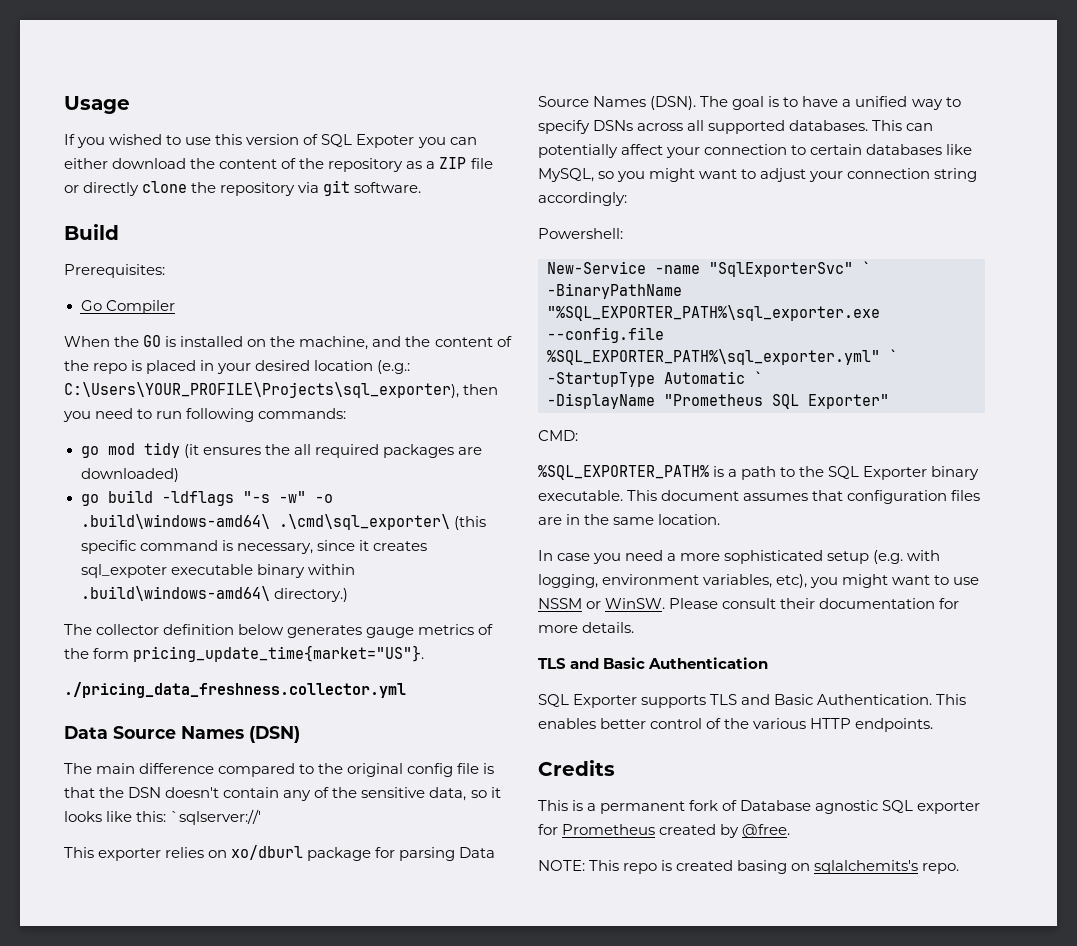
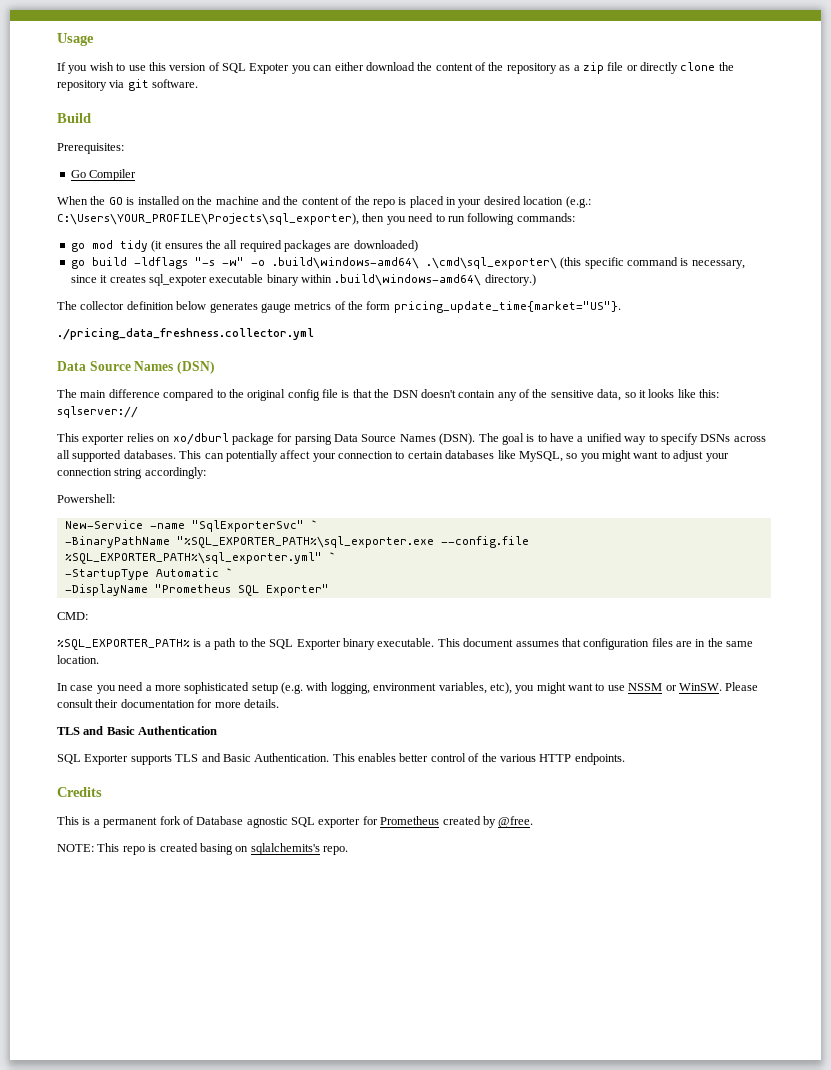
- If you wished to use this version of SQL Expoter you can either download the content of the repository as a ZIP file or directly clone the repository via git software.
+ If you wish to use this version of SQL Expoter you can either download the content of the repository as a zip file or directly clone the repository via git software.
- When the GO is installed on the machine, and the content of the repo is placed in your desired location (e.g.: C:\Users\YOUR_PROFILE\Projects\sql_exporter), then you need to run following commands:
+ When the GO is installed on the machine and the content of the repo is placed in your desired location (e.g.: C:\Users\YOUR_PROFILE\Projects\sql_exporter), then you need to run following commands:
- The main difference compared to the original config file is that the DSN doesn't contain any of the sensitive data, so it looks like this: `sqlserver://'
+ The main difference compared to the original config file is that the DSN doesn't contain any of the sensitive data, so it looks like this: sqlserver://

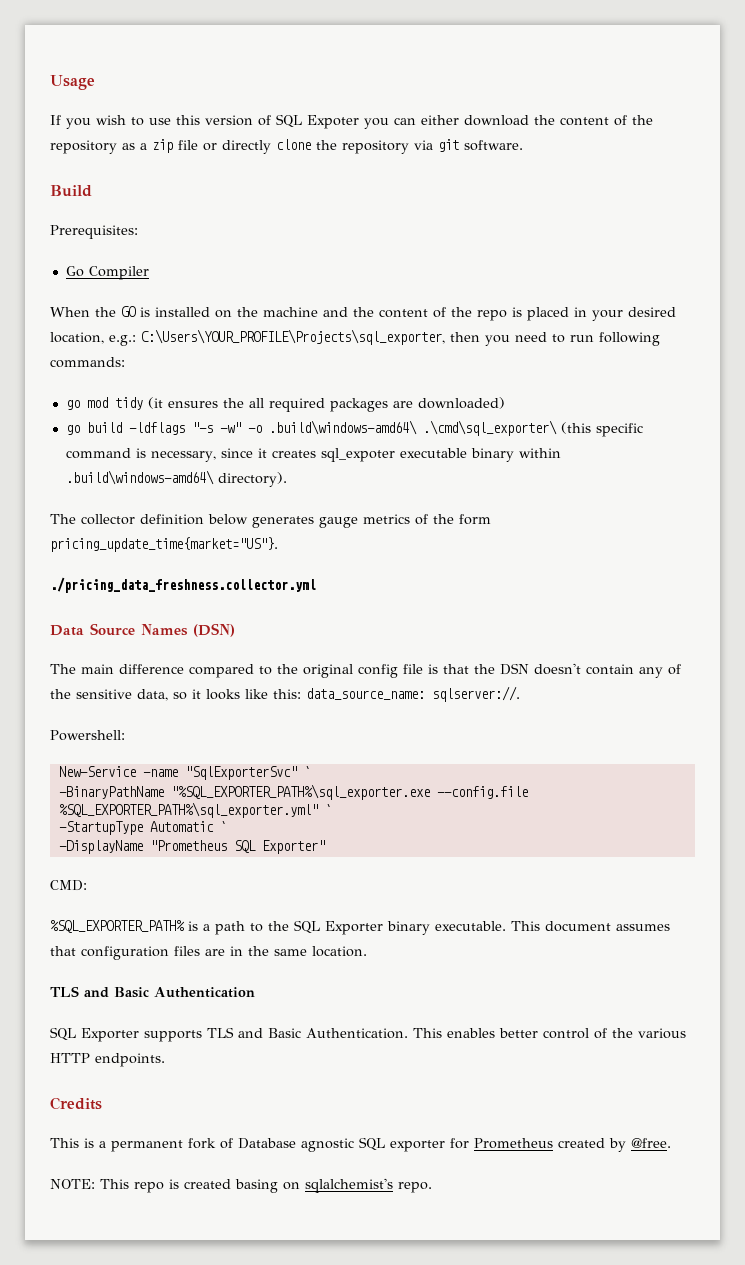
- When the GO is installed on the machine and the content of the repo is placed in your desired location (e.g.: C:\Users\YOUR_PROFILE\Projects\sql_exporter), then you need to run following commands:
+ When the GO is installed on the machine and the content of the repo is placed in your desired location, e.g.: C:\Users\YOUR_PROFILE\Projects\sql_exporter, then you need to run following commands:
- go build -ldflags "-s -w" -o .build\windows-amd64\ .\cmd\sql_exporter\ (this specific command is necessary, since it creates sql_expoter executable binary within .build\windows-amd64\ directory.)
+ go build -ldflags "-s -w" -o .build\windows-amd64\ .\cmd\sql_exporter\ (this specific command is necessary, since it creates sql_expoter executable binary within .build\windows-amd64\ directory).
- The main difference compared to the original config file is that the DSN doesn't contain any of the sensitive data, so it looks like this: sqlserver://
- This exporter relies on xo/dburl package for parsing Data Source Names (DSN). The goal is to have a unified way to specify DSNs across all supported databases. This can potentially affect your connection to certain databases like MySQL, so you might want to adjust your connection string accordingly:
+ The main difference compared to the original config file is that the DSN doesn't contain any of the sensitive data, so it looks like this: data_source_name: sqlserver://.
- In case you need a more sophisticated setup (e.g. with logging, environment variables, etc), you might want to use NSSM or WinSW. Please consult their documentation for more details.
- NOTE: This repo is created basing on sqlalchemits's repo.
+ NOTE: This repo is created basing on sqlalchemist's repo.

